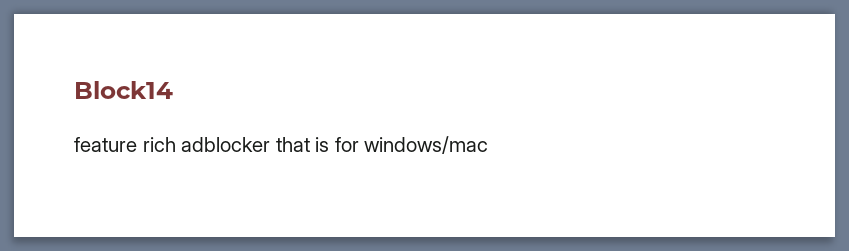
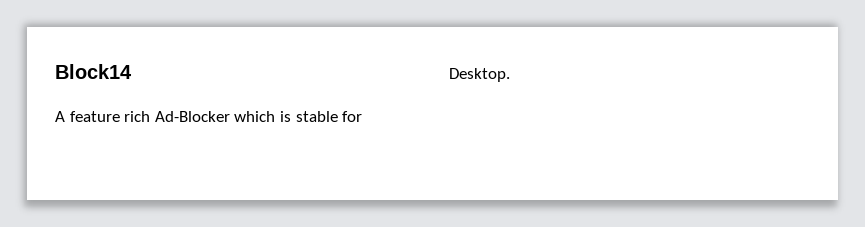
- feature rich adblocker that is for windows/mac
+ A feature rich Ad-Blocker which is stable for Desktop.

